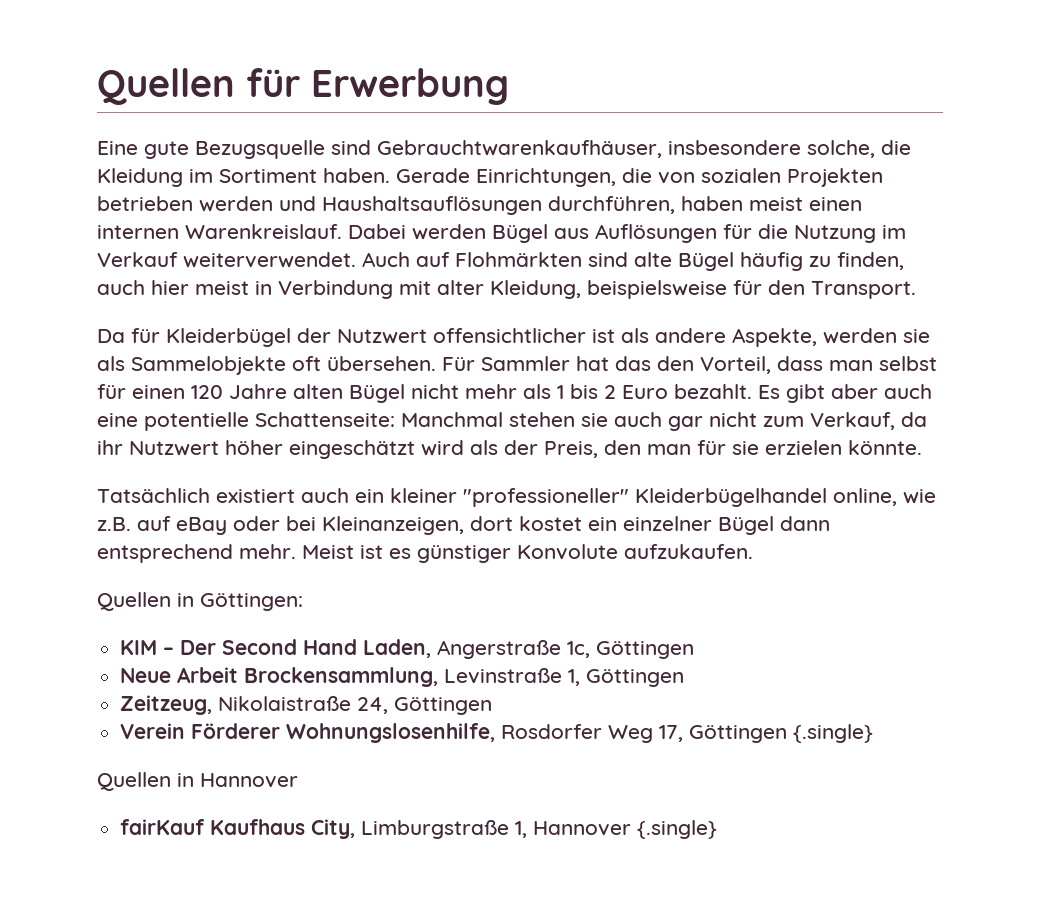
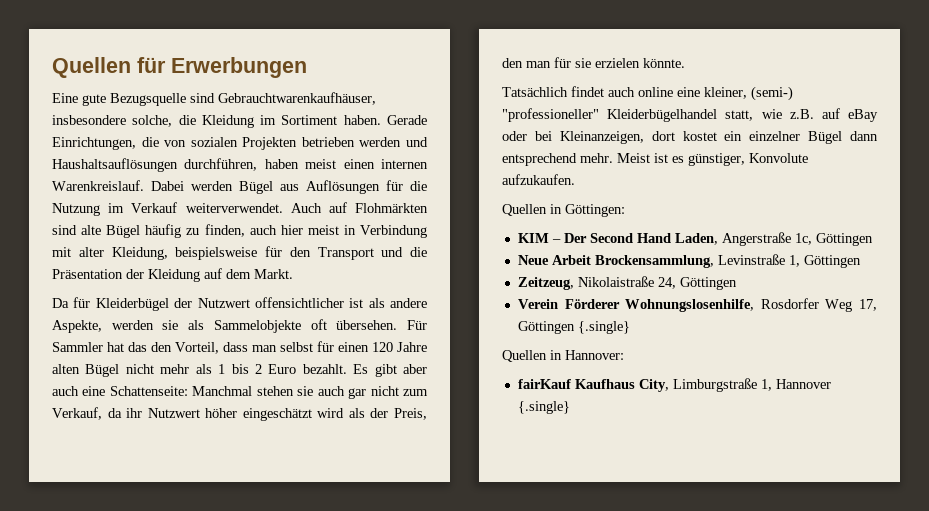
- Quellen für Erwerbung
+ Quellen für Erwerbungen
- Auch auf Flohmärkten sind alte Bügel häufig zu finden, auch hier meist in Verbindung mit alter Kleidung, beispielsweise für den Transport.
+ Auch auf Flohmärkten sind alte Bügel häufig zu finden, auch hier meist in Verbindung mit alter Kleidung, beispielsweise für den Transport und die Präsentation der Kleidung auf dem Markt.
- Es gibt aber auch eine potentielle Schattenseite: Manchmal stehen sie auch gar nicht zum Verkauf, da ihr Nutzwert höher eingeschätzt wird als der Preis, den man für sie erzielen könnte.
+ Es gibt aber auch eine Schattenseite: Manchmal stehen sie auch gar nicht zum Verkauf, da ihr Nutzwert höher eingeschätzt wird als der Preis, den man für sie erzielen könnte.
- Tatsächlich existiert auch ein kleiner "professioneller" Kleiderbügelhandel online, wie z.B. auf eBay oder bei Kleinanzeigen, dort kostet ein einzelner Bügel dann entsprechend mehr.
+ Tatsächlich findet auch online eine kleiner, (semi-) "professioneller" Kleiderbügelhandel statt, wie z.B. auf eBay oder bei Kleinanzeigen, dort kostet ein einzelner Bügel dann entsprechend mehr.
- Meist ist es günstiger Konvolute aufzukaufen.
+ Meist ist es günstiger, Konvolute aufzukaufen.
- Quellen in Hannover
+ Quellen in Hannover:

